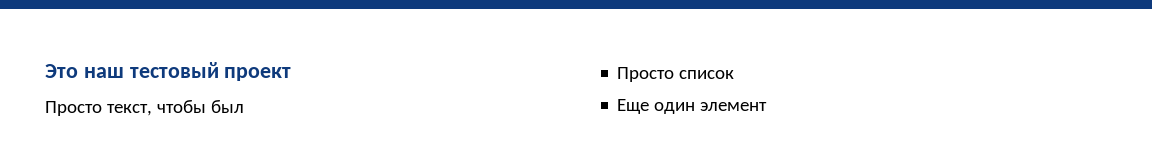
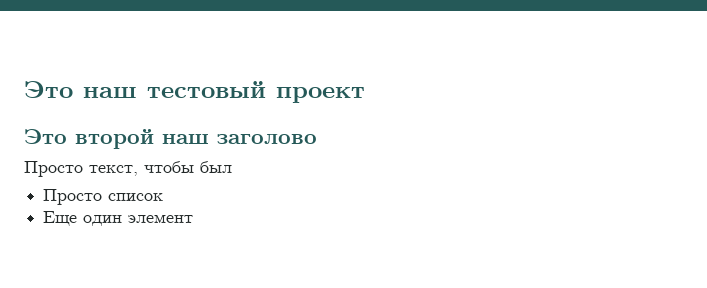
+ Это второй наш заголово

